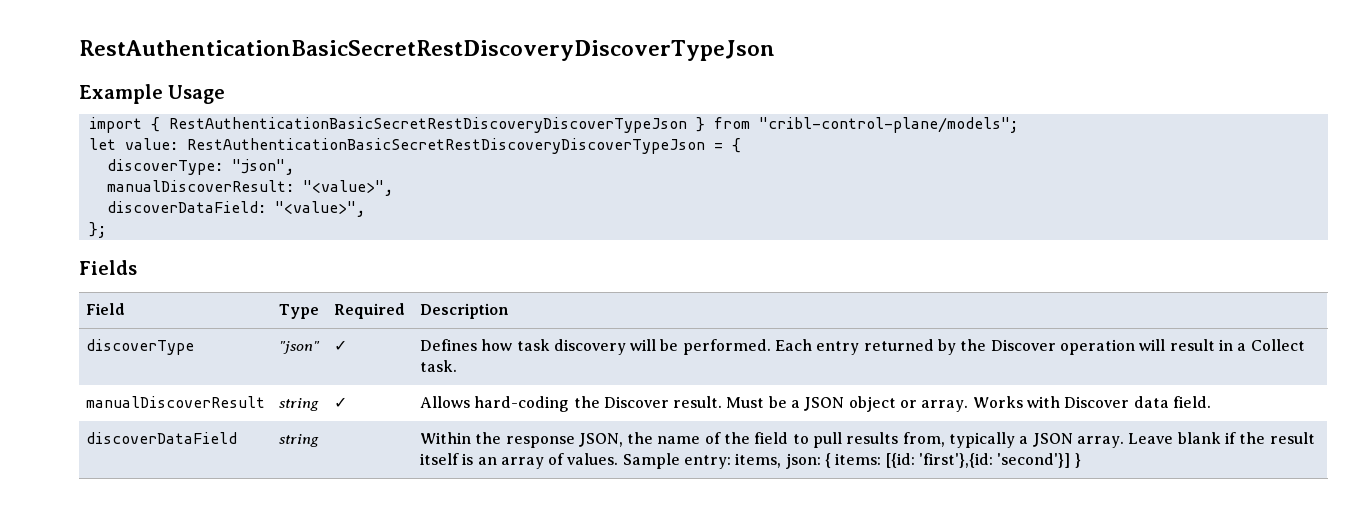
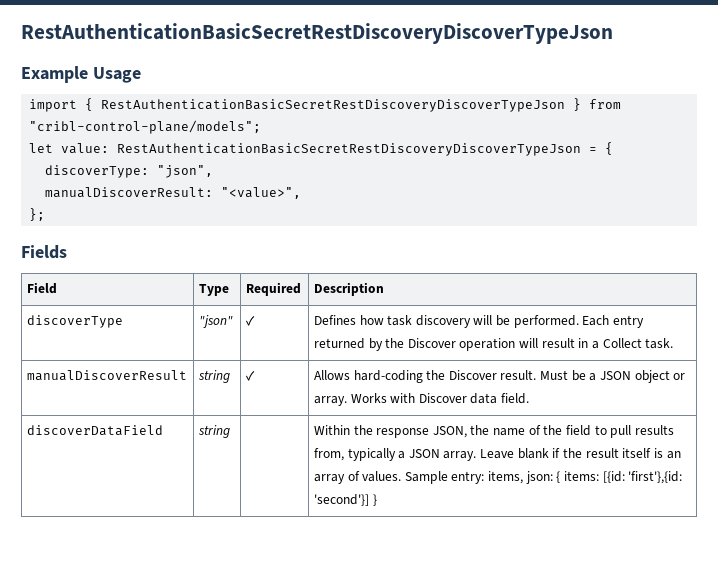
- discoverDataField: "<value>",

